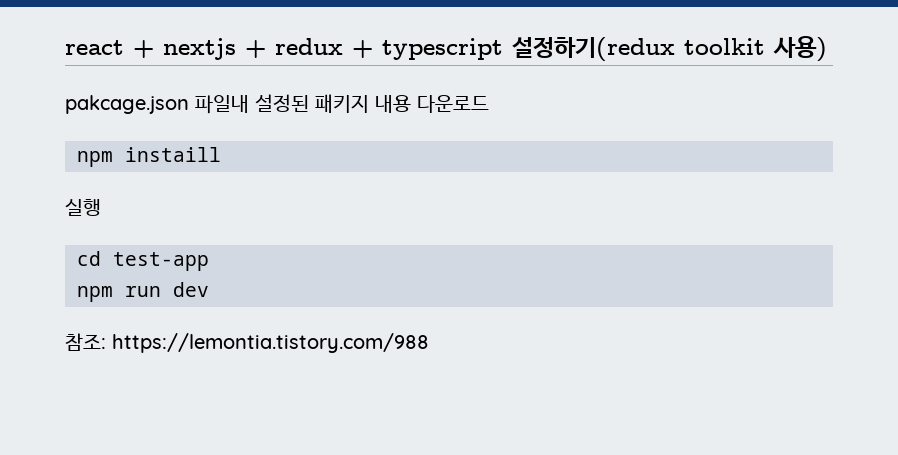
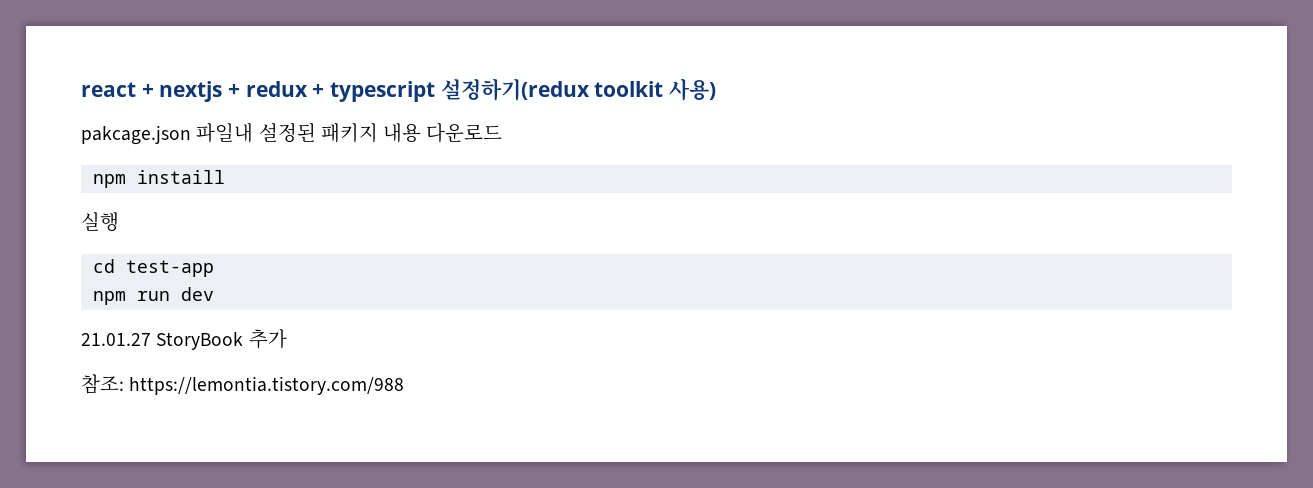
+ 21.01.27 StoryBook 추가

